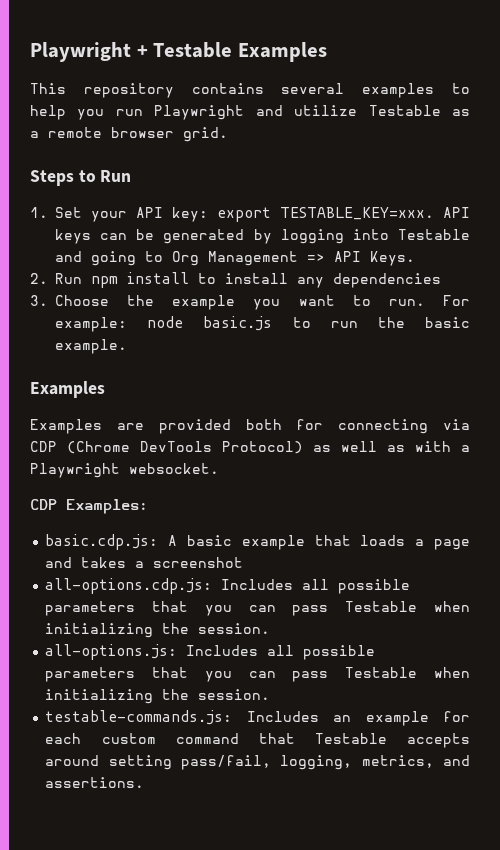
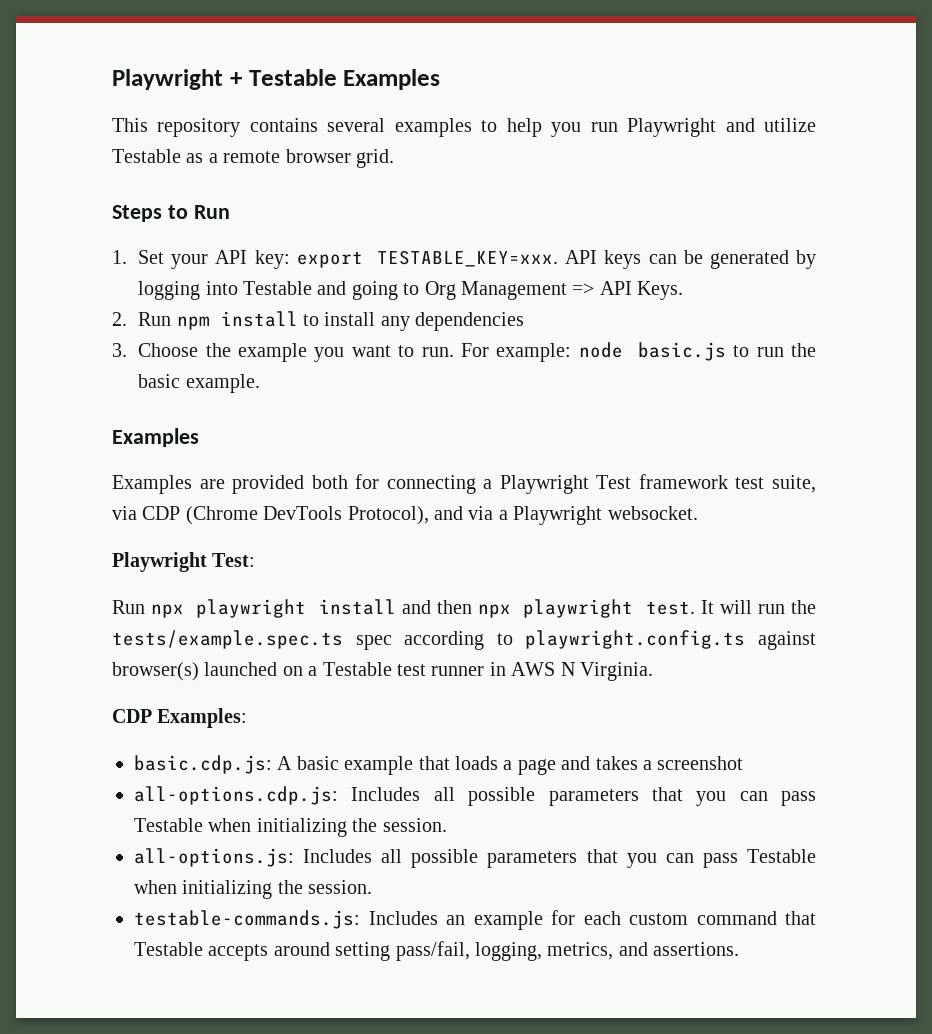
- Examples are provided both for connecting via CDP (Chrome DevTools Protocol) as well as with a Playwright websocket.
+ Examples are provided both for connecting a Playwright Test framework test suite, via CDP (Chrome DevTools Protocol), and via a Playwright websocket.
+ Playwright Test:
+ Run npx playwright install and then npx playwright test. It will run the tests/example.spec.ts spec according to playwright.config.ts against browser(s) launched on a Testable test runner in AWS N Virginia.

